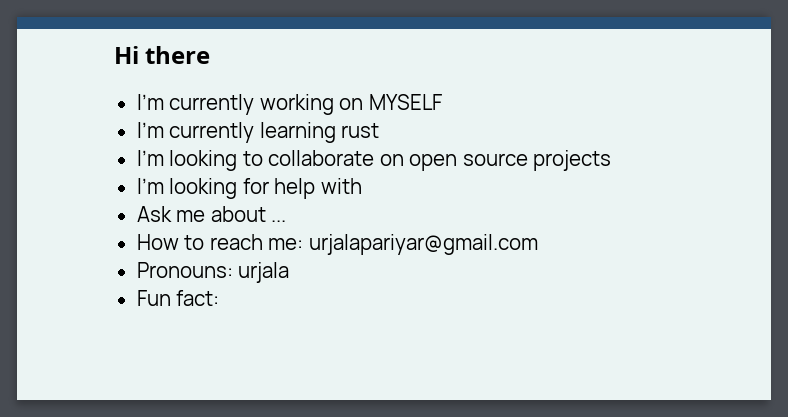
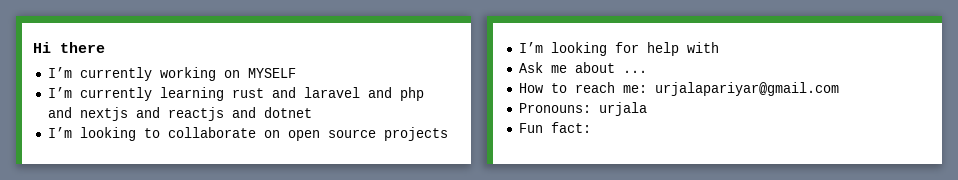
- I’m currently learning rust
+ I’m currently learning rust and laravel and php and nextjs and reactjs and dotnet

